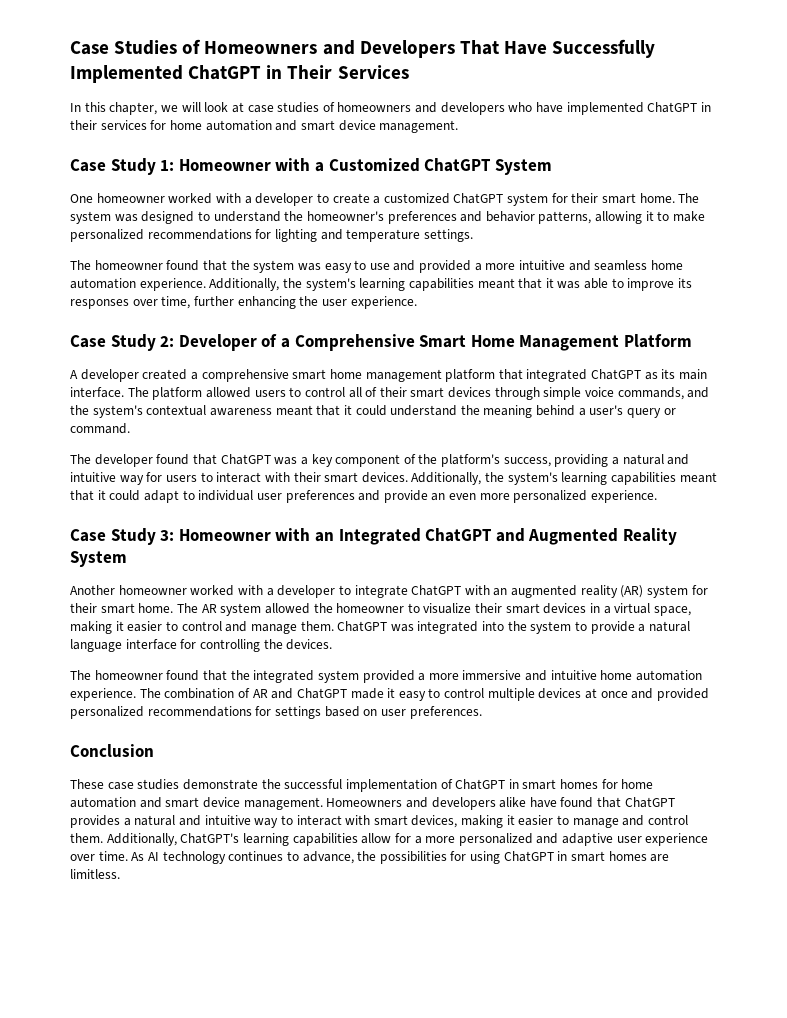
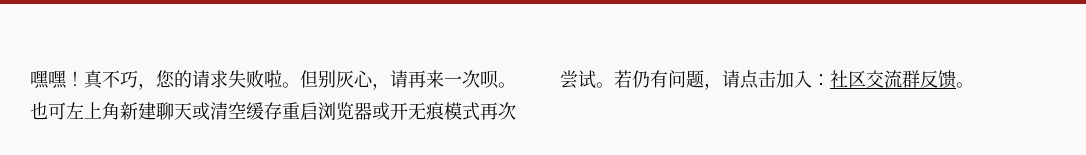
- Case Studies of Homeowners and Developers That Have Successfully Implemented ChatGPT in Their Services
- In this chapter, we will look at case studies of homeowners and developers who have implemented ChatGPT in their services for home automation and smart device management.
- Case Study 1: Homeowner with a Customized ChatGPT System
- One homeowner worked with a developer to create a customized ChatGPT system for their smart home. The system was designed to understand the homeowner's preferences and behavior patterns, allowing it to make personalized recommendations for lighting and temperature settings.
- The homeowner found that the system was easy to use and provided a more intuitive and seamless home automation experience. Additionally, the system's learning capabilities meant that it was able to improve its responses over time, further enhancing the user experience.
- Case Study 2: Developer of a Comprehensive Smart Home Management Platform
- A developer created a comprehensive smart home management platform that integrated ChatGPT as its main interface. The platform allowed users to control all of their smart devices through simple voice commands, and the system's contextual awareness meant that it could understand the meaning behind a user's query or command.
- The developer found that ChatGPT was a key component of the platform's success, providing a natural and intuitive way for users to interact with their smart devices. Additionally, the system's learning capabilities meant that it could adapt to individual user preferences and provide an even more personalized experience.
- Case Study 3: Homeowner with an Integrated ChatGPT and Augmented Reality System
- Another homeowner worked with a developer to integrate ChatGPT with an augmented reality (AR) system for their smart home. The AR system allowed the homeowner to visualize their smart devices in a virtual space, making it easier to control and manage them. ChatGPT was integrated into the system to provide a natural language interface for controlling the devices.
- The homeowner found that the integrated system provided a more immersive and intuitive home automation experience. The combination of AR and ChatGPT made it easy to control multiple devices at once and provided personalized recommendations for settings based on user preferences.
- Conclusion
- These case studies demonstrate the successful implementation of ChatGPT in smart homes for home automation and smart device management. Homeowners and developers alike have found that ChatGPT provides a natural and intuitive way to interact with smart devices, making it easier to manage and control them. Additionally, ChatGPT's learning capabilities allow for a more personalized and adaptive user experience over time. As AI technology continues to advance, the possibilities for using ChatGPT in smart homes are limitless.
+ 嘿嘿！真不巧，您的请求失败啦。但别灰心，请再来一次呗。也可左上角新建聊天或清空缓存重启浏览器或开无痕模式再次尝试。若仍有问题，请点击加入：社区交流群反馈。

